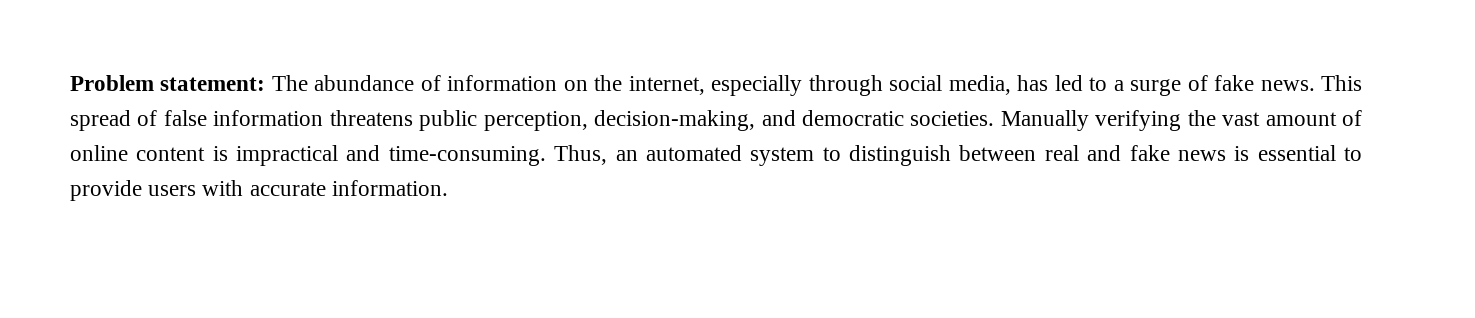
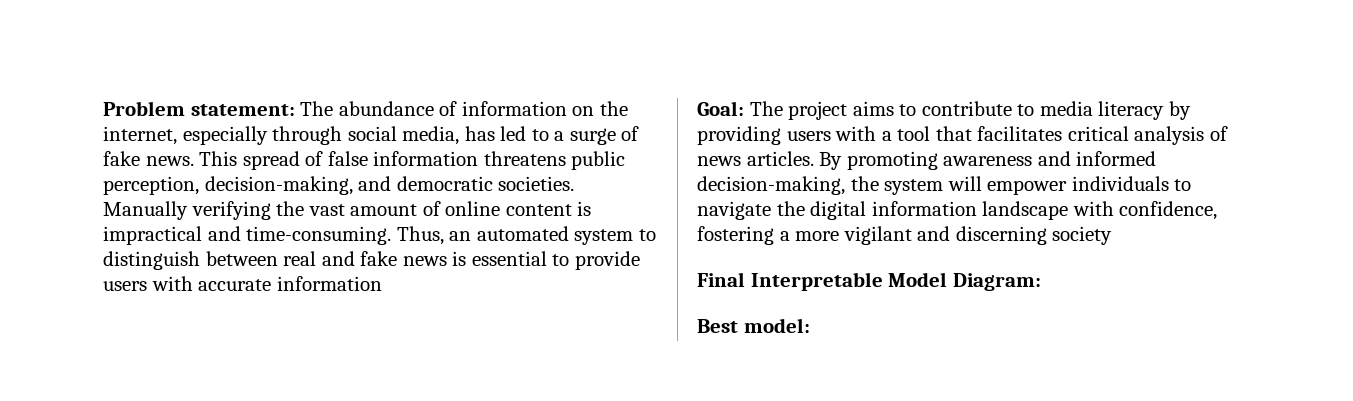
- Thus, an automated system to distinguish between real and fake news is essential to provide users with accurate information.
+ Thus, an automated system to distinguish between real and fake news is essential to provide users with accurate information
+ Goal: The project aims to contribute to media literacy by providing users with a tool that facilitates critical analysis of news articles. By promoting awareness and informed decision-making, the system will empower individuals to navigate the digital information landscape with confidence, fostering a more vigilant and discerning society
+ Final Interpretable Model Diagram:
+ Best model:

